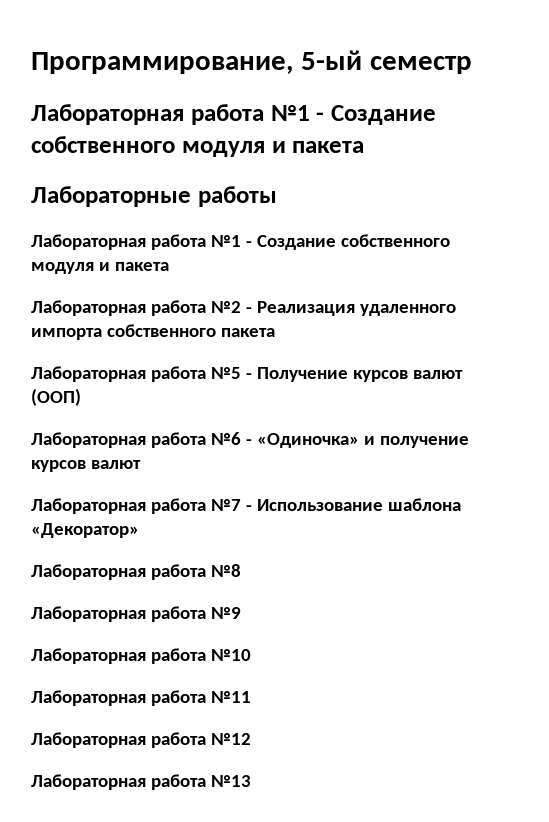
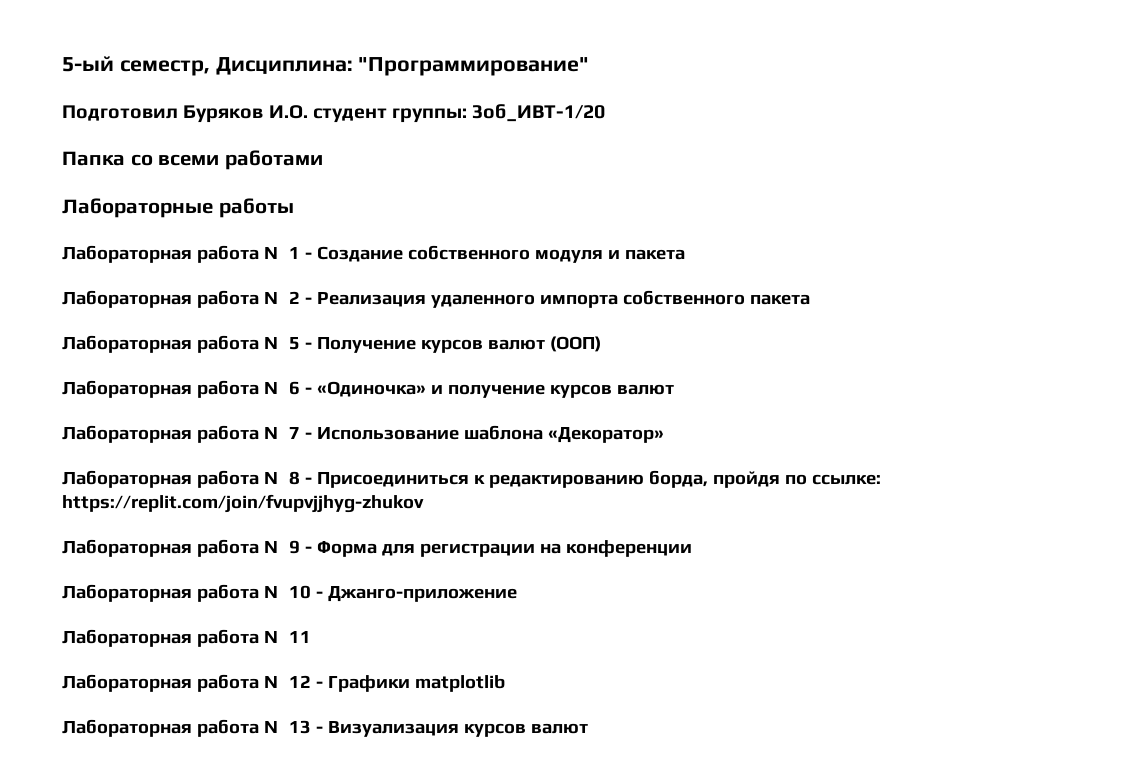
- Программирование, 5-ый семестр
- Лабораторная работа №1 - Создание собственного модуля и пакета
+ 5-ый семестр, Дисциплина: "Программирование"
+ Подготовил Буряков И.О. студент группы: 3об_ИВТ-1/20
+ Папка со всеми работами
- Лабораторная работа №8
- Лабораторная работа №9
+ Лабораторная работа №8 - Присоединиться к редактированию борда, пройдя по ссылке: https://replit.com/join/fvupvjjhyg-zhukov
+ Лабораторная работа №9 - Форма для регистрации на конференции
- Лабораторная работа №10
+ Лабораторная работа №10 - Джанго-приложение
- Лабораторная работа №12
+ Лабораторная работа №12 - Графики matplotlib
- Лабораторная работа №13
+ Лабораторная работа №13 - Визуализация курсов валют

